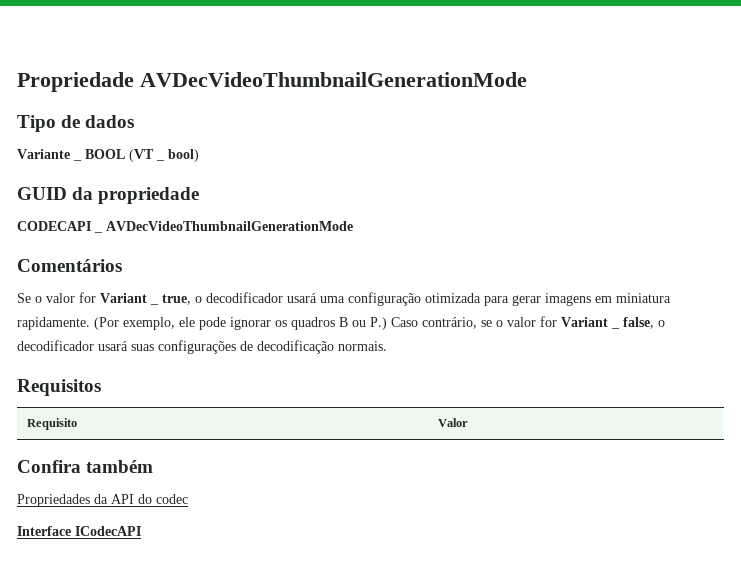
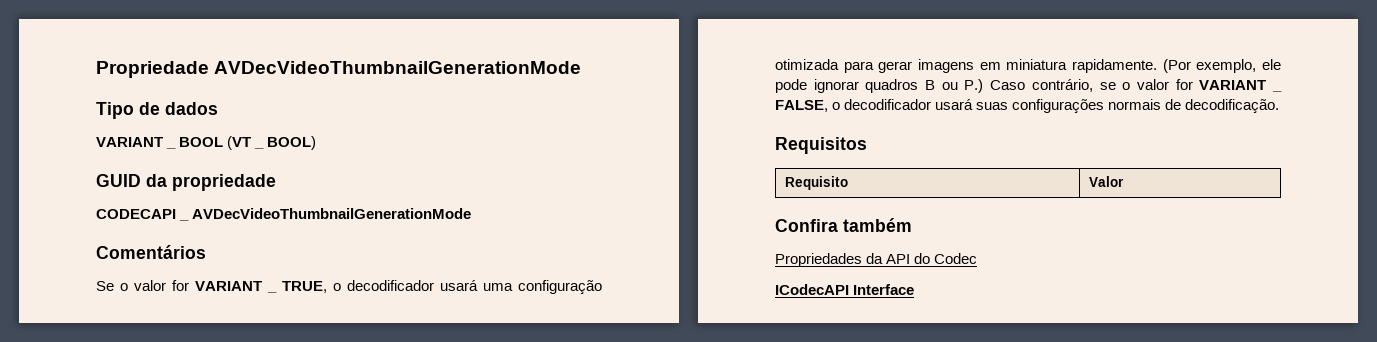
- Variante _ BOOL (VT _ bool)
+ VARIANT _ BOOL (VT _ BOOL)
- Se o valor for Variant _ true, o decodificador usará uma configuração otimizada para gerar imagens em miniatura rapidamente.
+ Se o valor for VARIANT _ TRUE, o decodificador usará uma configuração otimizada para gerar imagens em miniatura rapidamente.
- (Por exemplo, ele pode ignorar os quadros B ou P.) Caso contrário, se o valor for Variant _ false, o decodificador usará suas configurações de decodificação normais.
+ (Por exemplo, ele pode ignorar quadros B ou P.) Caso contrário, se o valor for VARIANT _ FALSE, o decodificador usará suas configurações normais de decodificação.
- Propriedades da API do codec
- Interface ICodecAPI
+ Propriedades da API do Codec
+ ICodecAPI Interface

